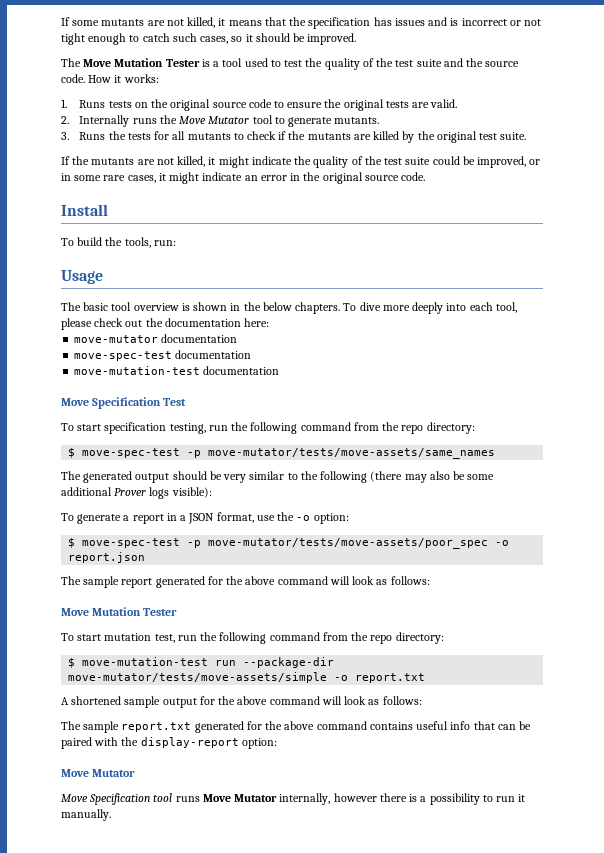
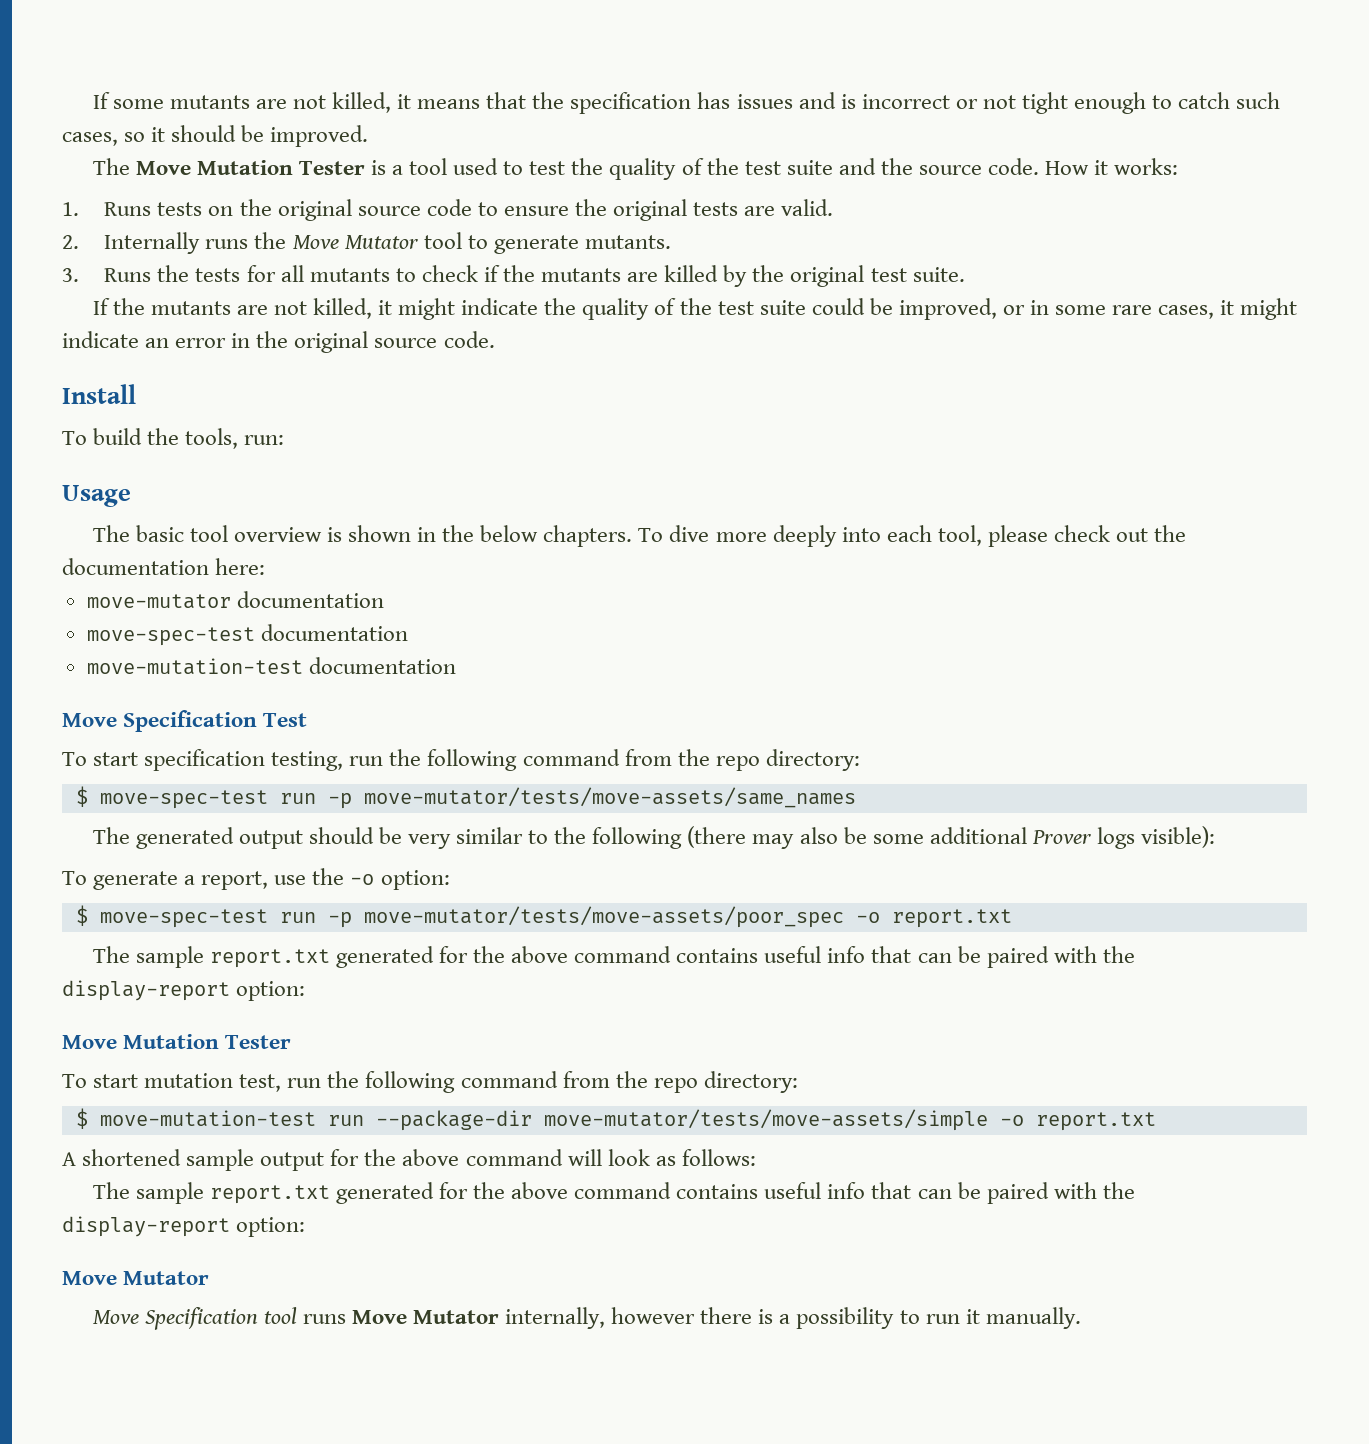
- $ move-spec-test -p move-mutator/tests/move-assets/same_names
+ $ move-spec-test run -p move-mutator/tests/move-assets/same_names
- To generate a report in a JSON format, use the -o option:
+ To generate a report, use the -o option:
- $ move-spec-test -p move-mutator/tests/move-assets/poor_spec -o report.json
- The sample report generated for the above command will look as follows:
+ $ move-spec-test run -p move-mutator/tests/move-assets/poor_spec -o report.txt
+ The sample report.txt generated for the above command contains useful info that can be paired with the display-report option:

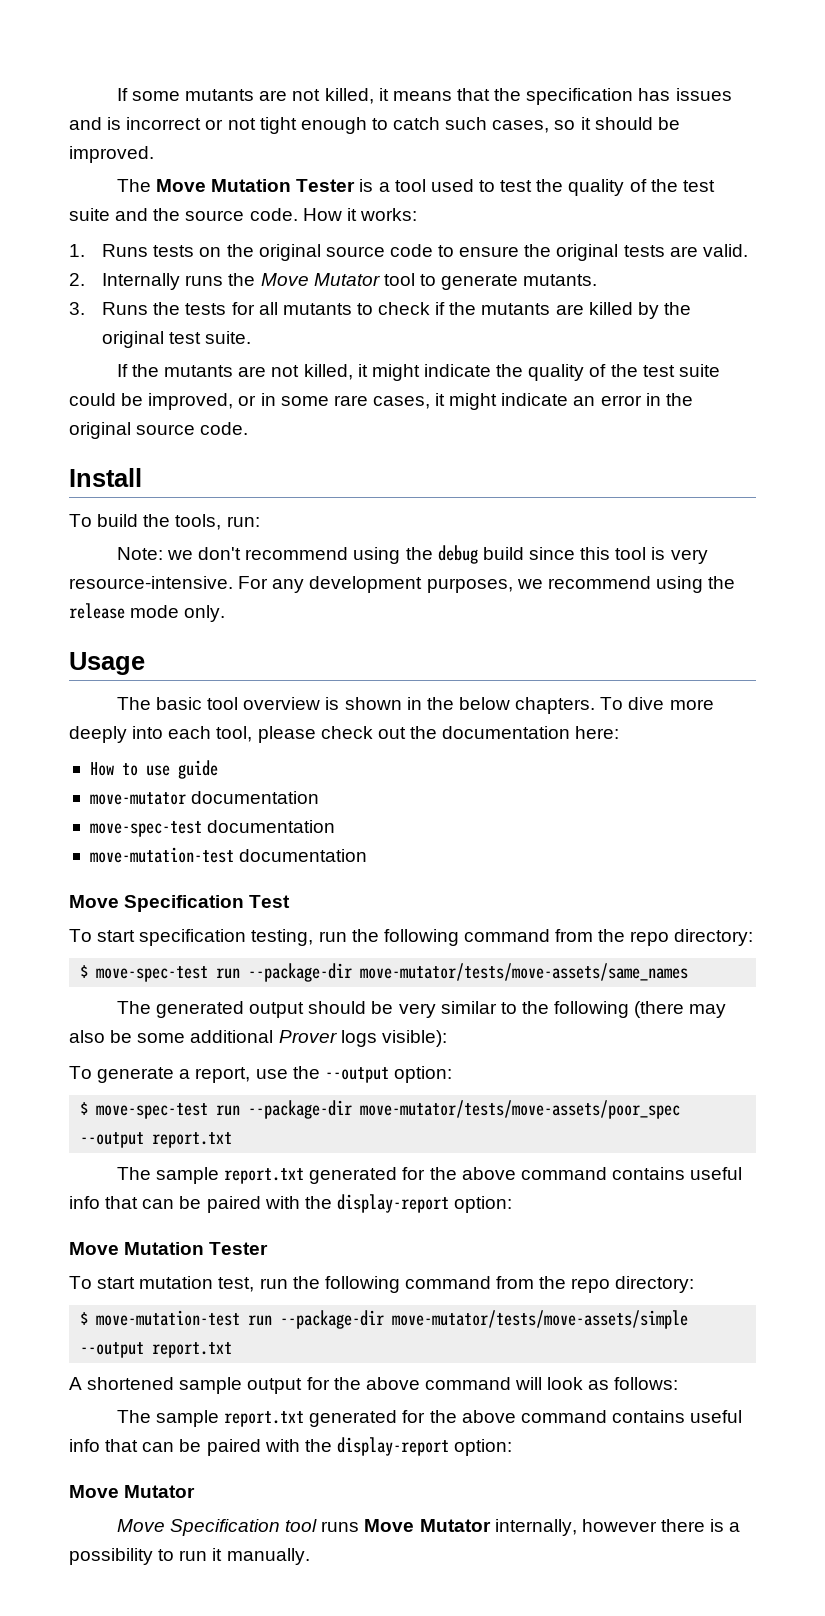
+ Note: we don't recommend using the debug build since this tool is very resource-intensive. For any development purposes, we recommend using the release mode only.
+ How to use guide
- $ move-spec-test run -p move-mutator/tests/move-assets/same_names
+ $ move-spec-test run --package-dir move-mutator/tests/move-assets/same_names
- To generate a report, use the -o option:
+ To generate a report, use the --output option:
- $ move-spec-test run -p move-mutator/tests/move-assets/poor_spec -o report.txt
+ $ move-spec-test run --package-dir move-mutator/tests/move-assets/poor_spec --output report.txt
- $ move-mutation-test run --package-dir move-mutator/tests/move-assets/simple -o report.txt
+ $ move-mutation-test run --package-dir move-mutator/tests/move-assets/simple --output report.txt

